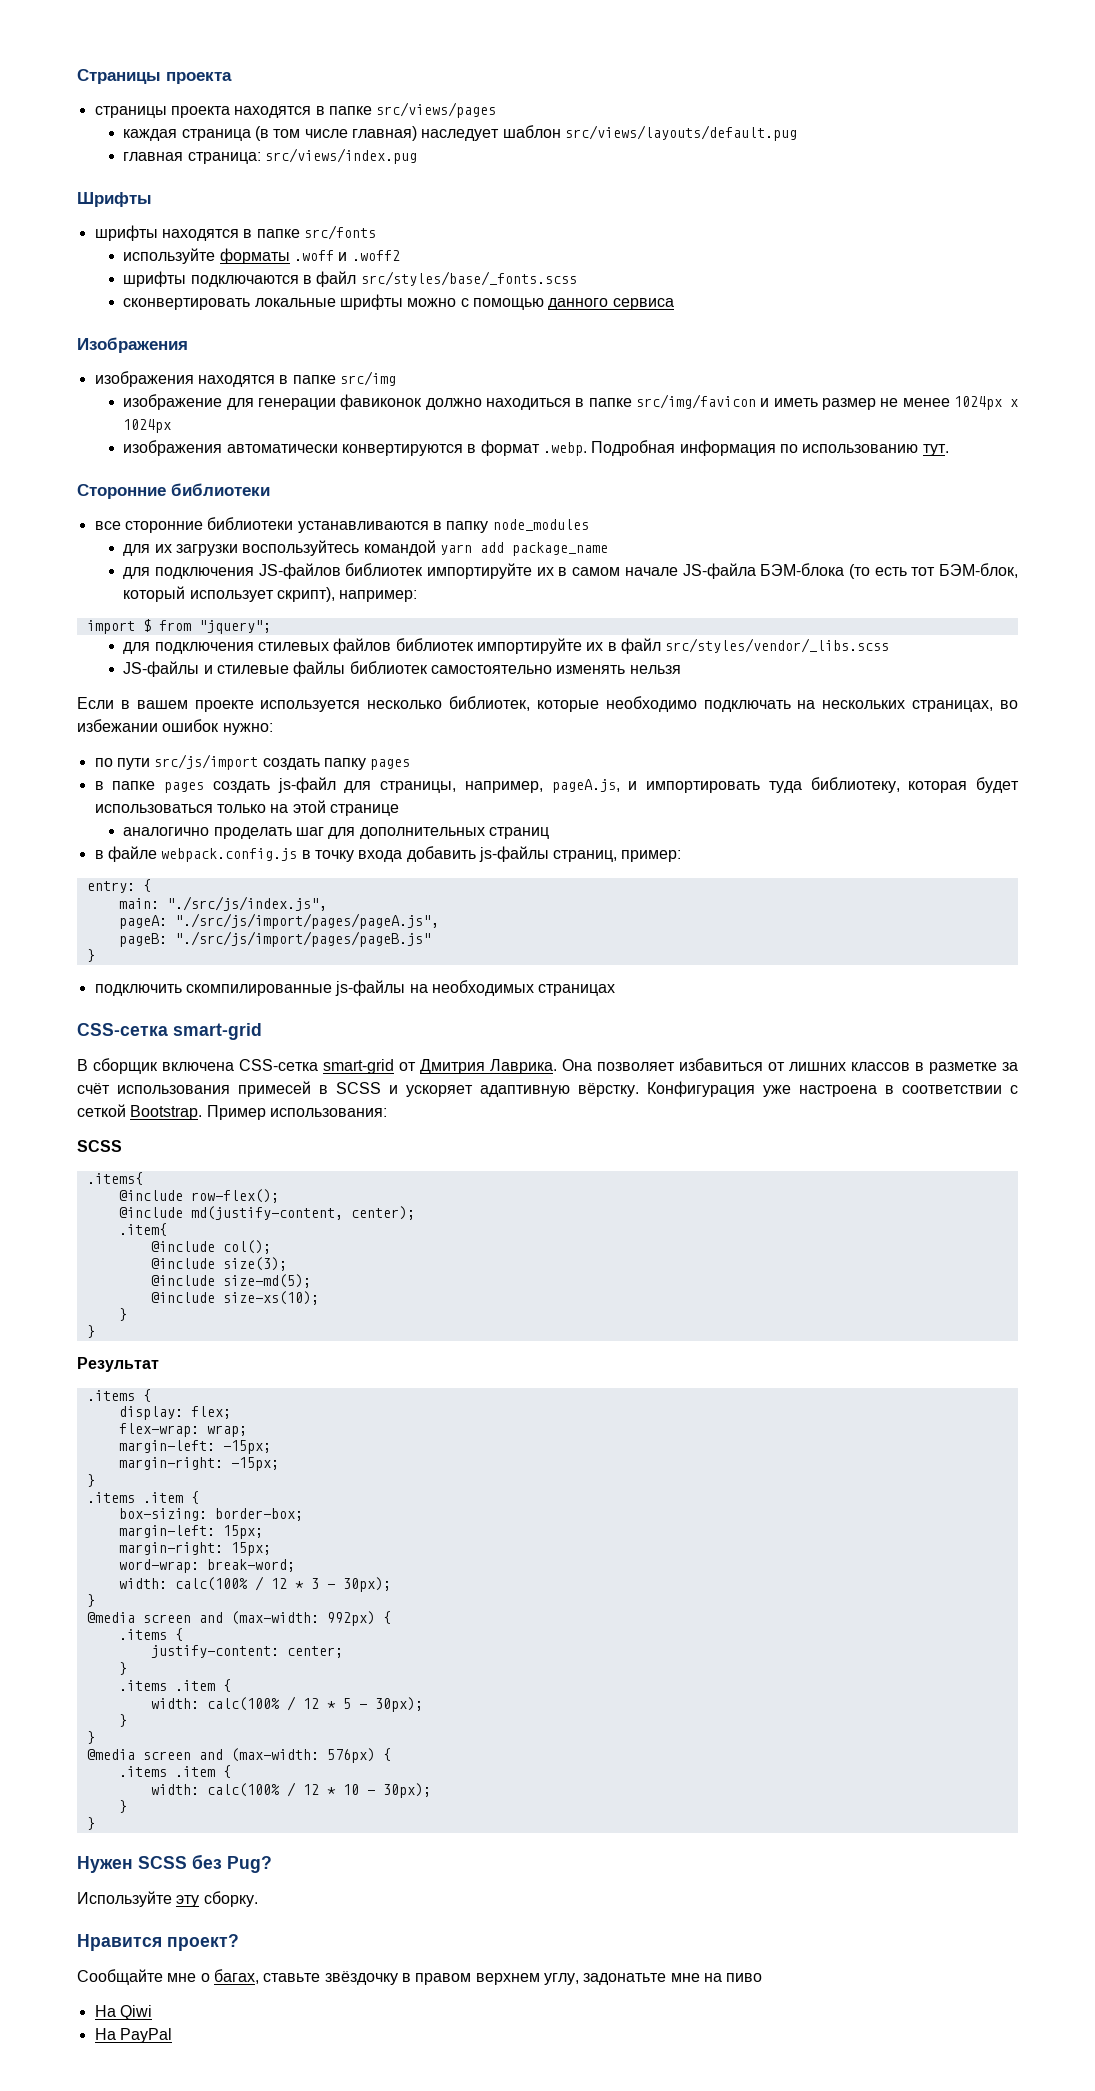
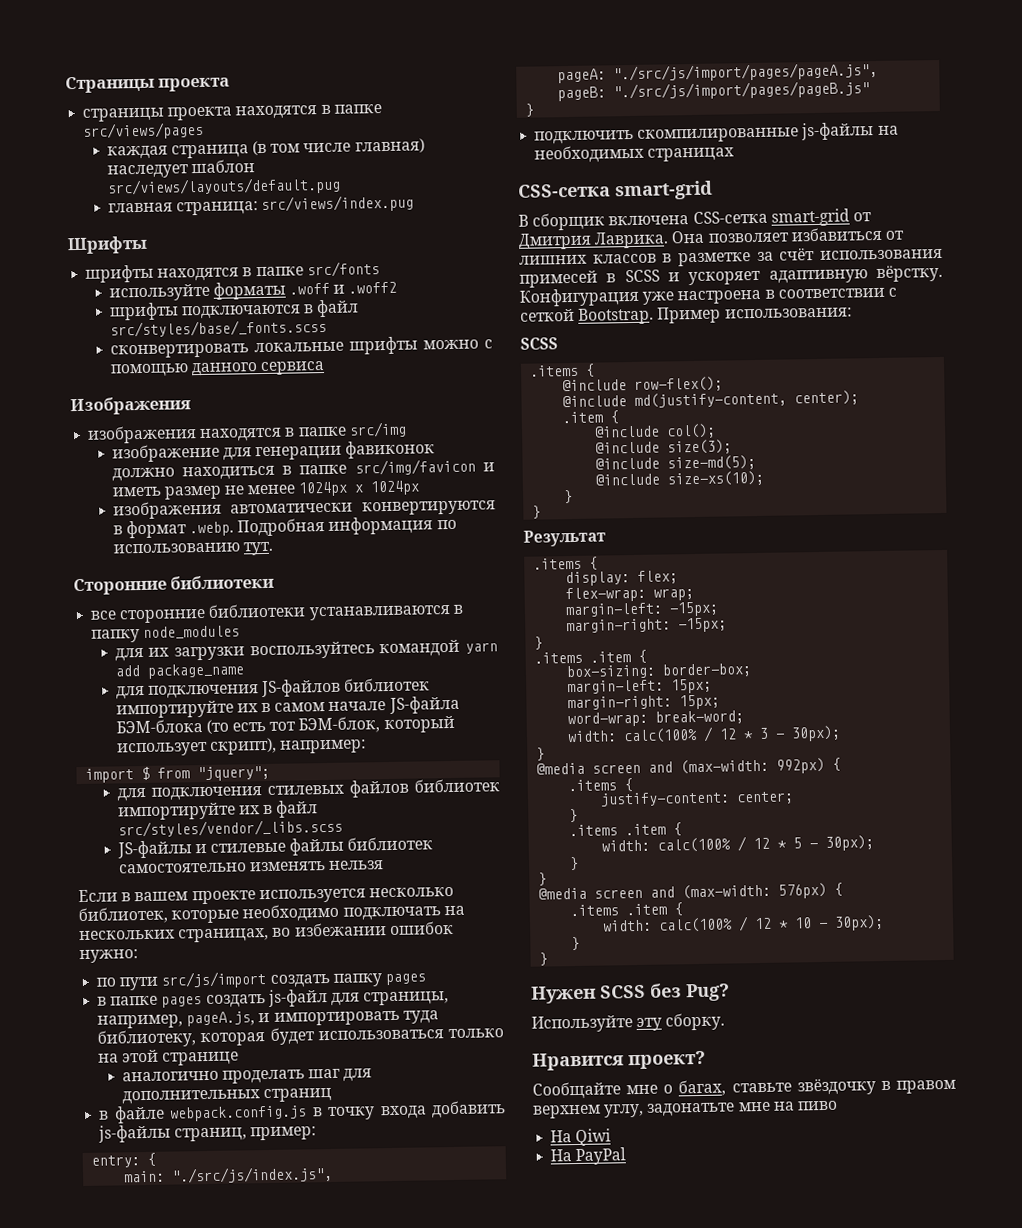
  Пример использования:
  SCSS
- .items{
+ .items {
  @include md(justify-content, center);
- .item{
+ .item {

